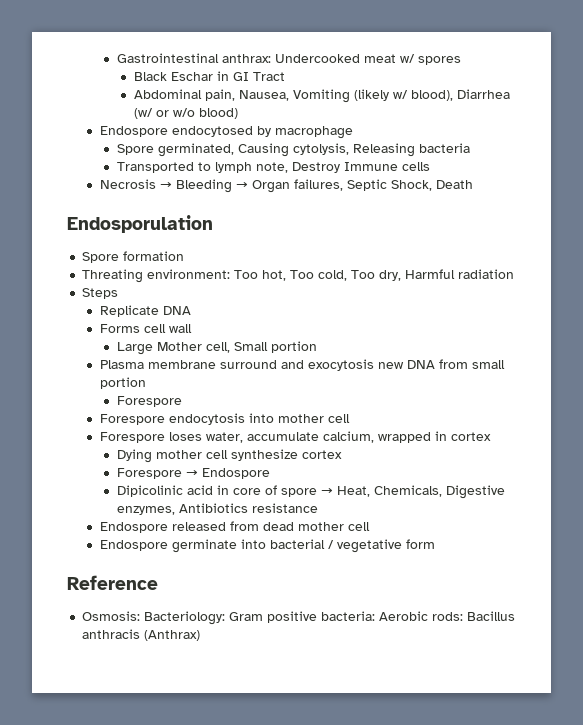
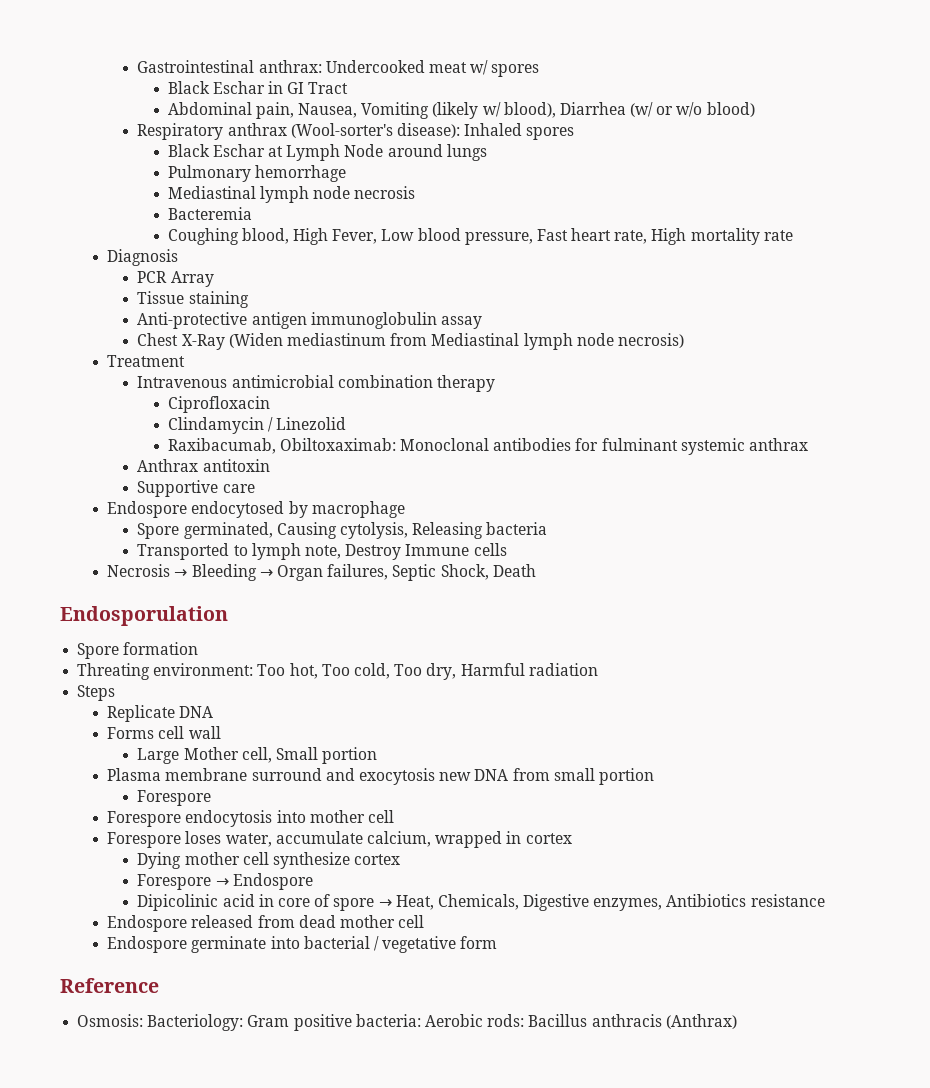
+ Respiratory anthrax (Wool-sorter's disease): Inhaled spores
+ Black Eschar at Lymph Node around lungs
+ Pulmonary hemorrhage
+ Mediastinal lymph node necrosis
+ Bacteremia
+ Coughing blood, High Fever, Low blood pressure, Fast heart rate, High mortality rate
+ Diagnosis
+ PCR Array
+ Tissue staining
+ Anti-protective antigen immunoglobulin assay
+ Chest X-Ray (Widen mediastinum from Mediastinal lymph node necrosis)
+ Treatment
+ Intravenous antimicrobial combination therapy
+ Ciprofloxacin
+ Clindamycin / Linezolid
+ Raxibacumab, Obiltoxaximab: Monoclonal antibodies for fulminant systemic anthrax
+ Anthrax antitoxin
+ Supportive care

